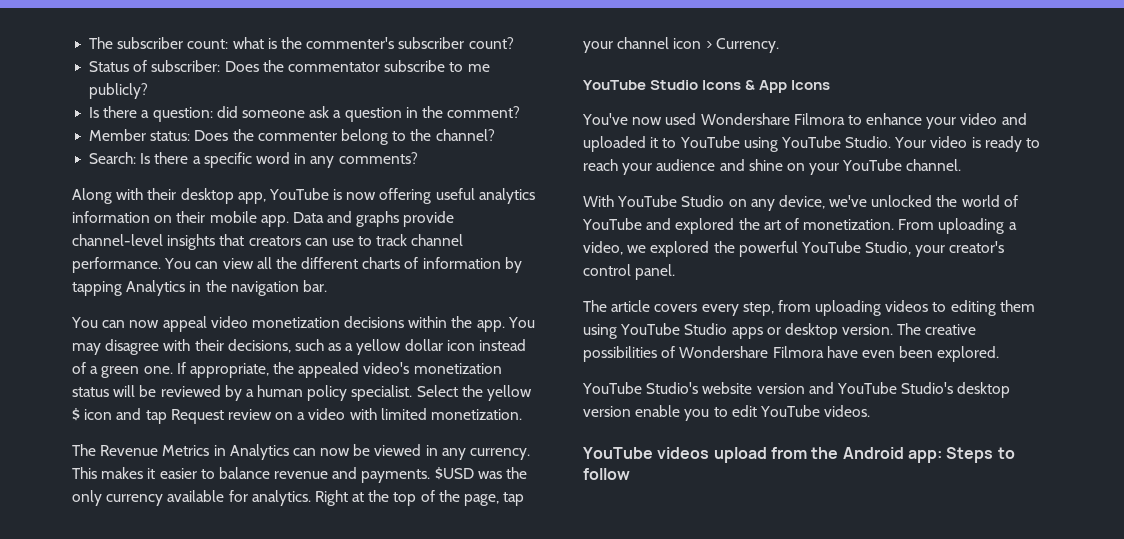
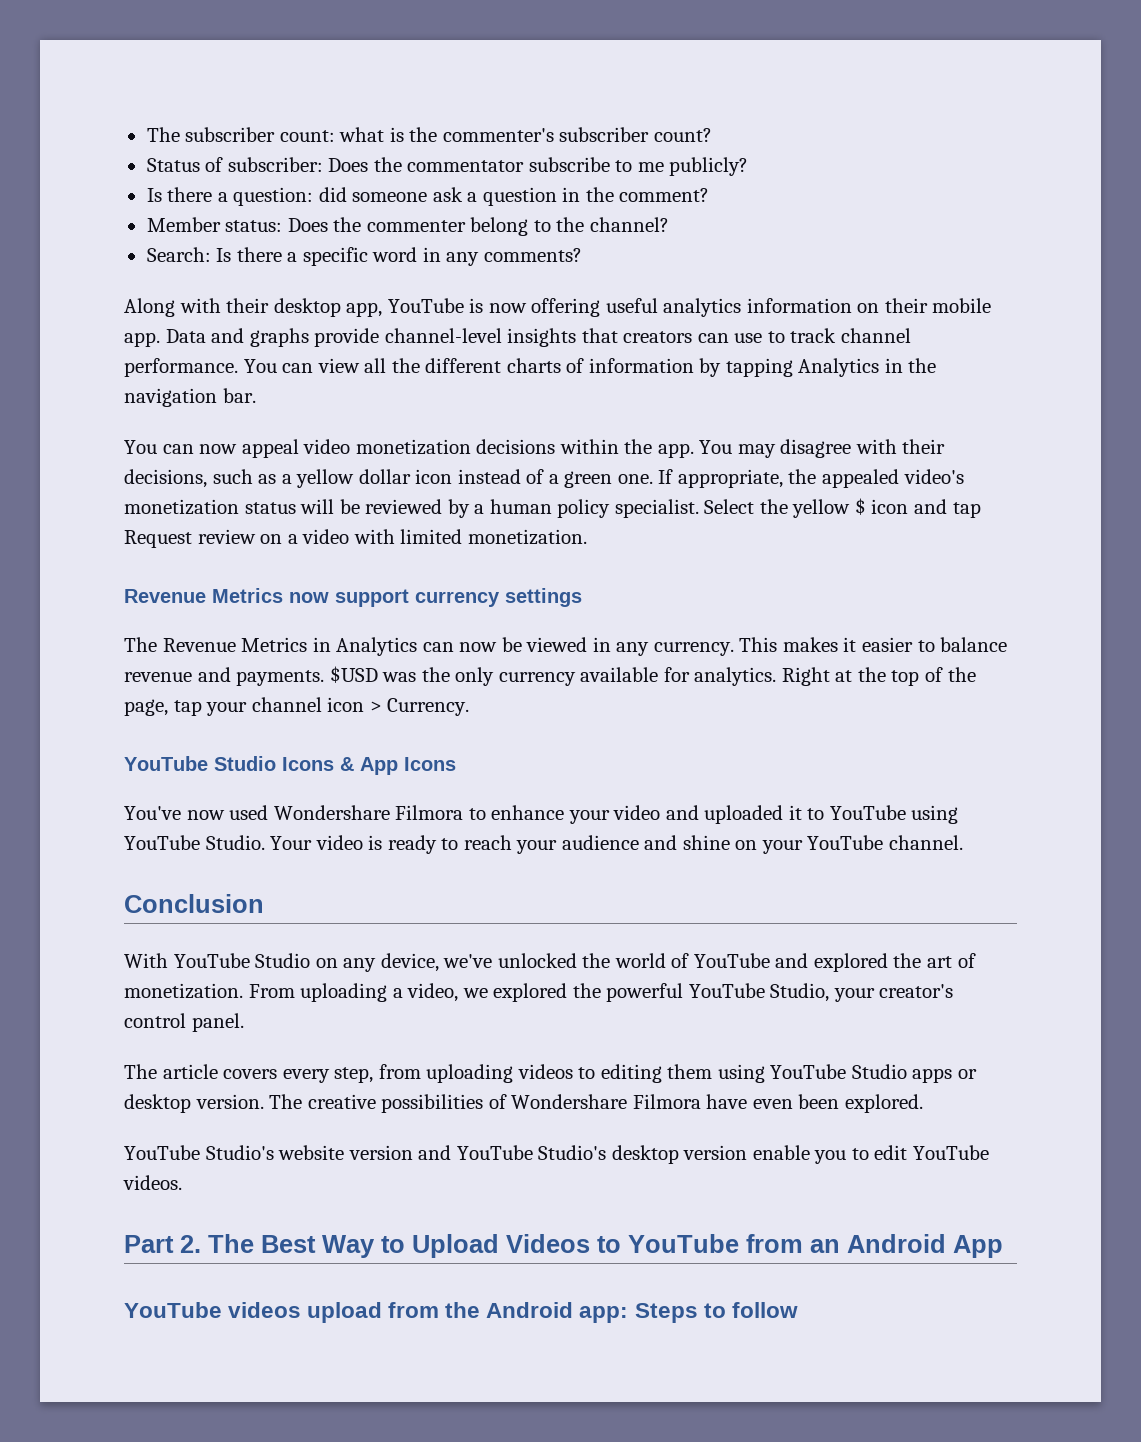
+ Revenue Metrics now support currency settings
+ Conclusion
+ Part 2. The Best Way to Upload Videos to YouTube from an Android App

